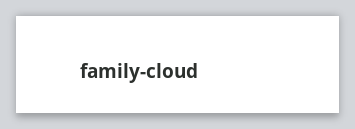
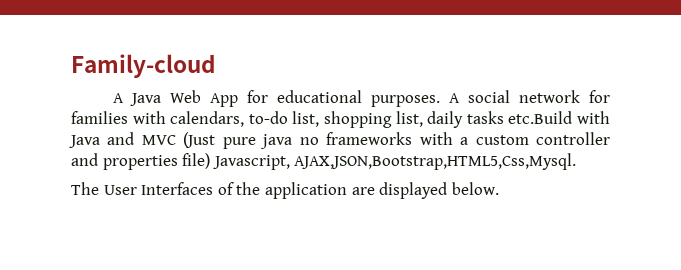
- family-cloud
+ Family-cloud
+ A Java Web App for educational purposes. A social network for families with calendars, to-do list, shopping list, daily tasks etc.Build with Java and MVC (Just pure java no frameworks with a custom controller and properties file) Javascript, AJAX,JSON,Bootstrap,HTML5,Css,Mysql.
+ The User Interfaces of the application are displayed below.

